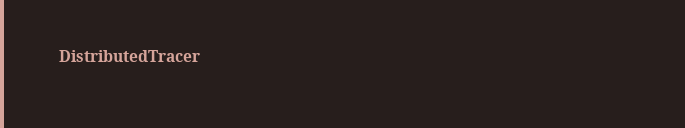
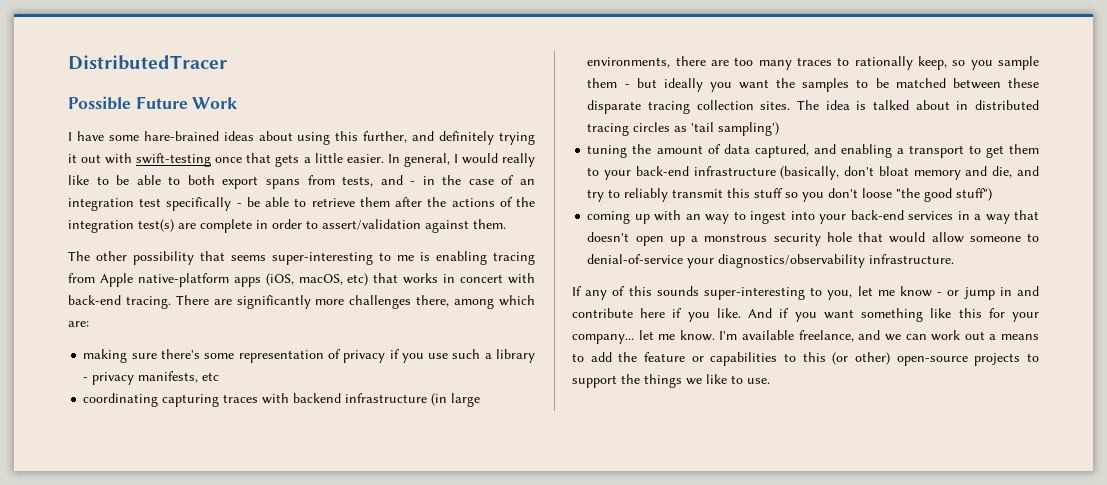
+ Possible Future Work
+ I have some hare-brained ideas about using this further, and definitely trying it out with swift-testing once that gets a little easier. In general, I would really like to be able to both export spans from tests, and - in the case of an integration test specifically - be able to retrieve them after the actions of the integration test(s) are complete in order to assert/validation against them.
+ The other possibility that seems super-interesting to me is enabling tracing from Apple native-platform apps (iOS, macOS, etc) that works in concert with back-end tracing. There are significantly more challenges there, among which are:
+ making sure there's some representation of privacy if you use such a library - privacy manifests, etc
+ coordinating capturing traces with backend infrastructure (in large environments, there are too many traces to rationally keep, so you sample them - but ideally you want the samples to be matched between these disparate tracing collection sites. The idea is talked about in distributed tracing circles as 'tail sampling')
+ tuning the amount of data captured, and enabling a transport to get them to your back-end infrastructure (basically, don't bloat memory and die, and try to reliably transmit this stuff so you don't loose "the good stuff")
+ coming up with an way to ingest into your back-end services in a way that doesn't open up a monstrous security hole that would allow someone to denial-of-service your diagnostics/observability infrastructure.
+ If any of this sounds super-interesting to you, let me know - or jump in and contribute here if you like. And if you want something like this for your company... let me know. I'm available freelance, and we can work out a means to add the feature or capabilities to this (or other) open-source projects to support the things we like to use.

